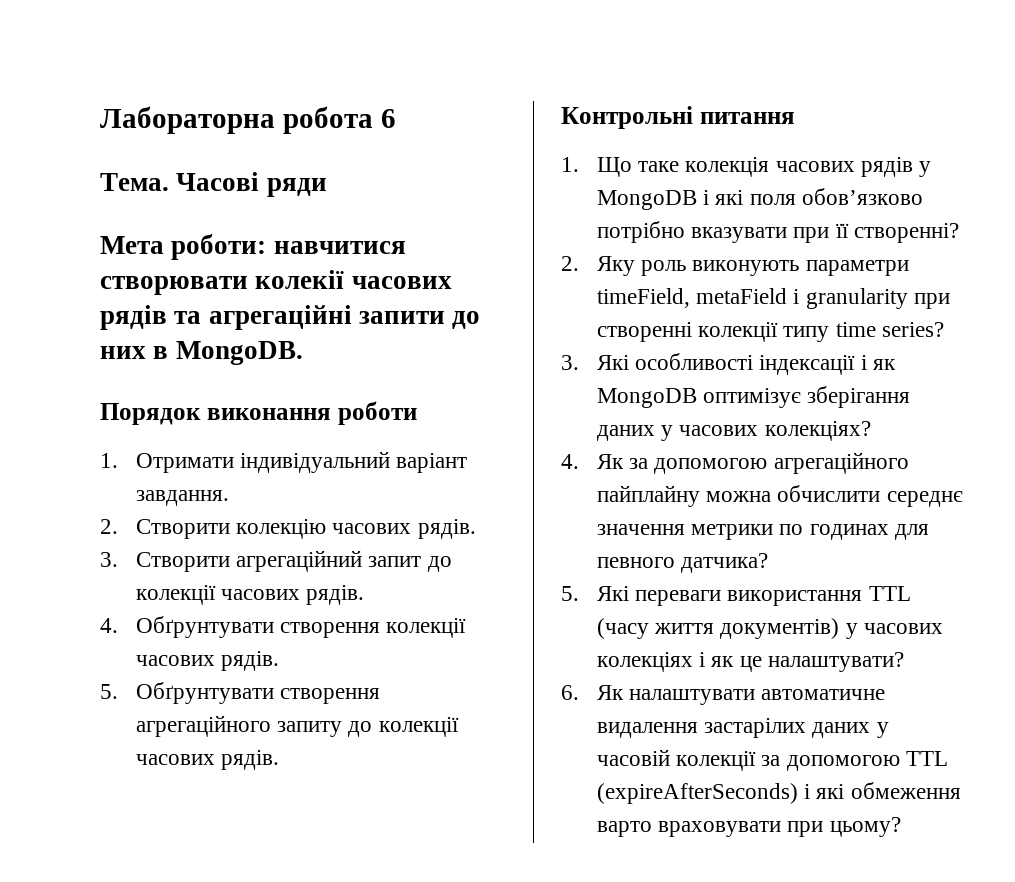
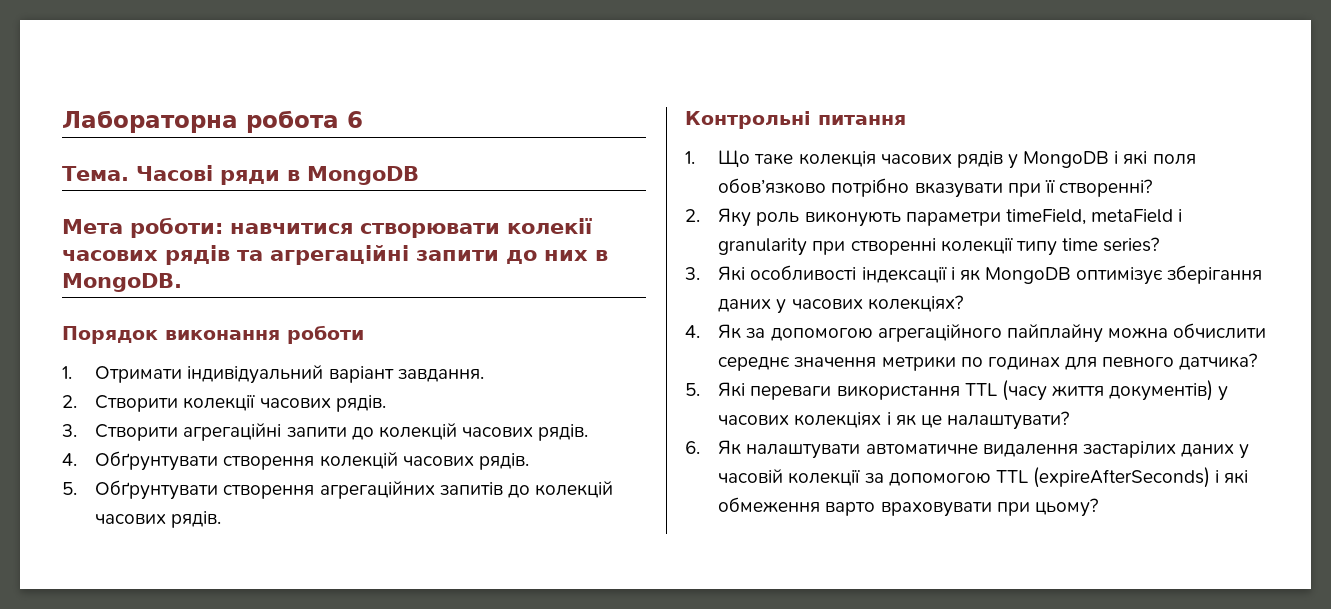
- Часові ряди
+ Часові ряди в MongoDB
- 2. Створити колекцію часових рядів.
+ 2. Створити колекції часових рядів.
- 3. Створити агрегаційний запит до колекції часових рядів.
+ 3. Створити агрегаційні запити до колекцій часових рядів.
- 4. Обґрунтувати створення колекції часових рядів.
+ 4. Обґрунтувати створення колекцій часових рядів.
- 5. Обґрунтувати створення агрегаційного запиту до колекції часових рядів.
+ 5. Обґрунтувати створення агрегаційних запитів до колекцій часових рядів.

